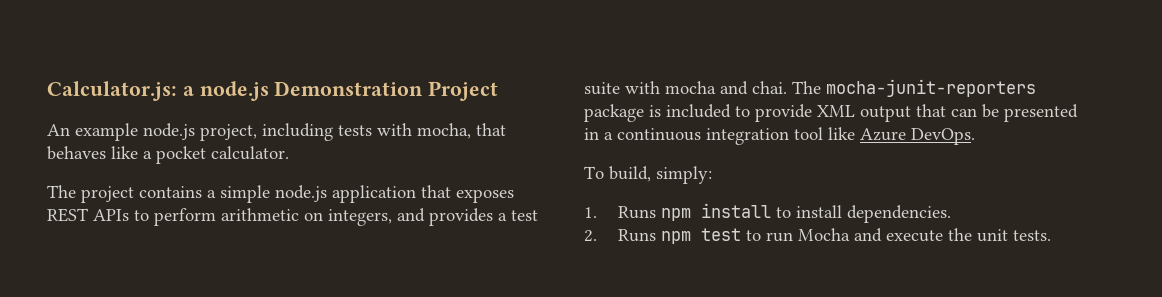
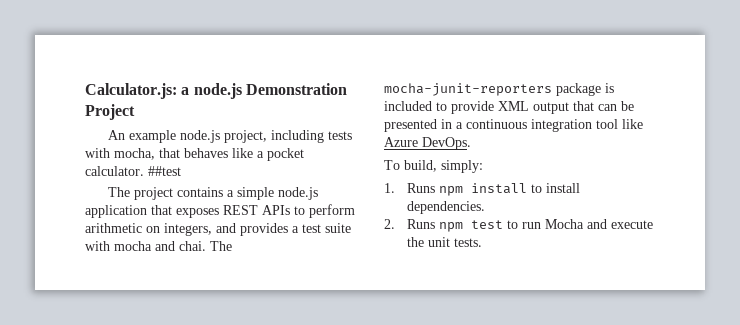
+ ##test

